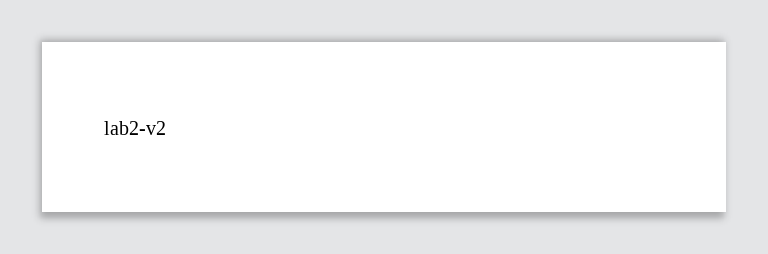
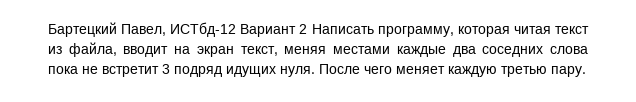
- lab2-v2
+ Бартецкий Павел, ИСТбд-12 Вариант 2 Написать программу, которая читая текст из файла, вводит на экран текст, меняя местами каждые два соседних слова пока не встретит 3 подряд идущих нуля. После чего меняет каждую третью пару.

